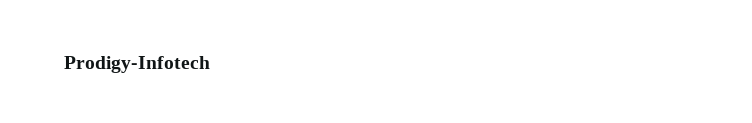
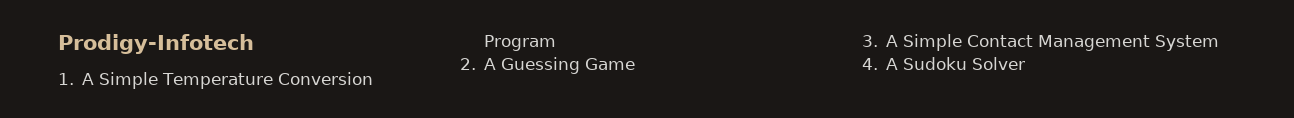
+ 1. A Simple Temperature Conversion Program
+ 2. A Guessing Game
+ 3. A Simple Contact Management System
+ 4. A Sudoku Solver

